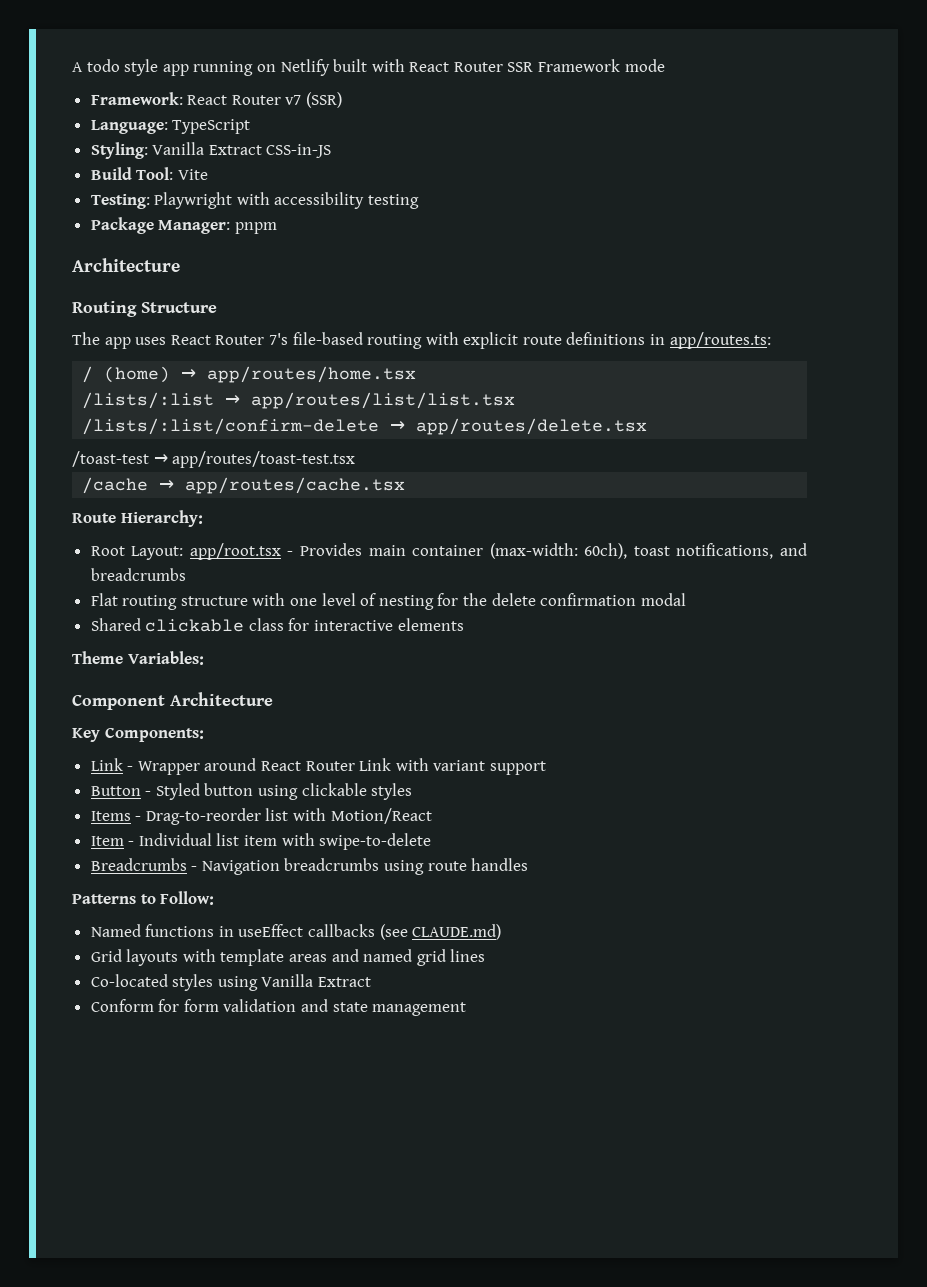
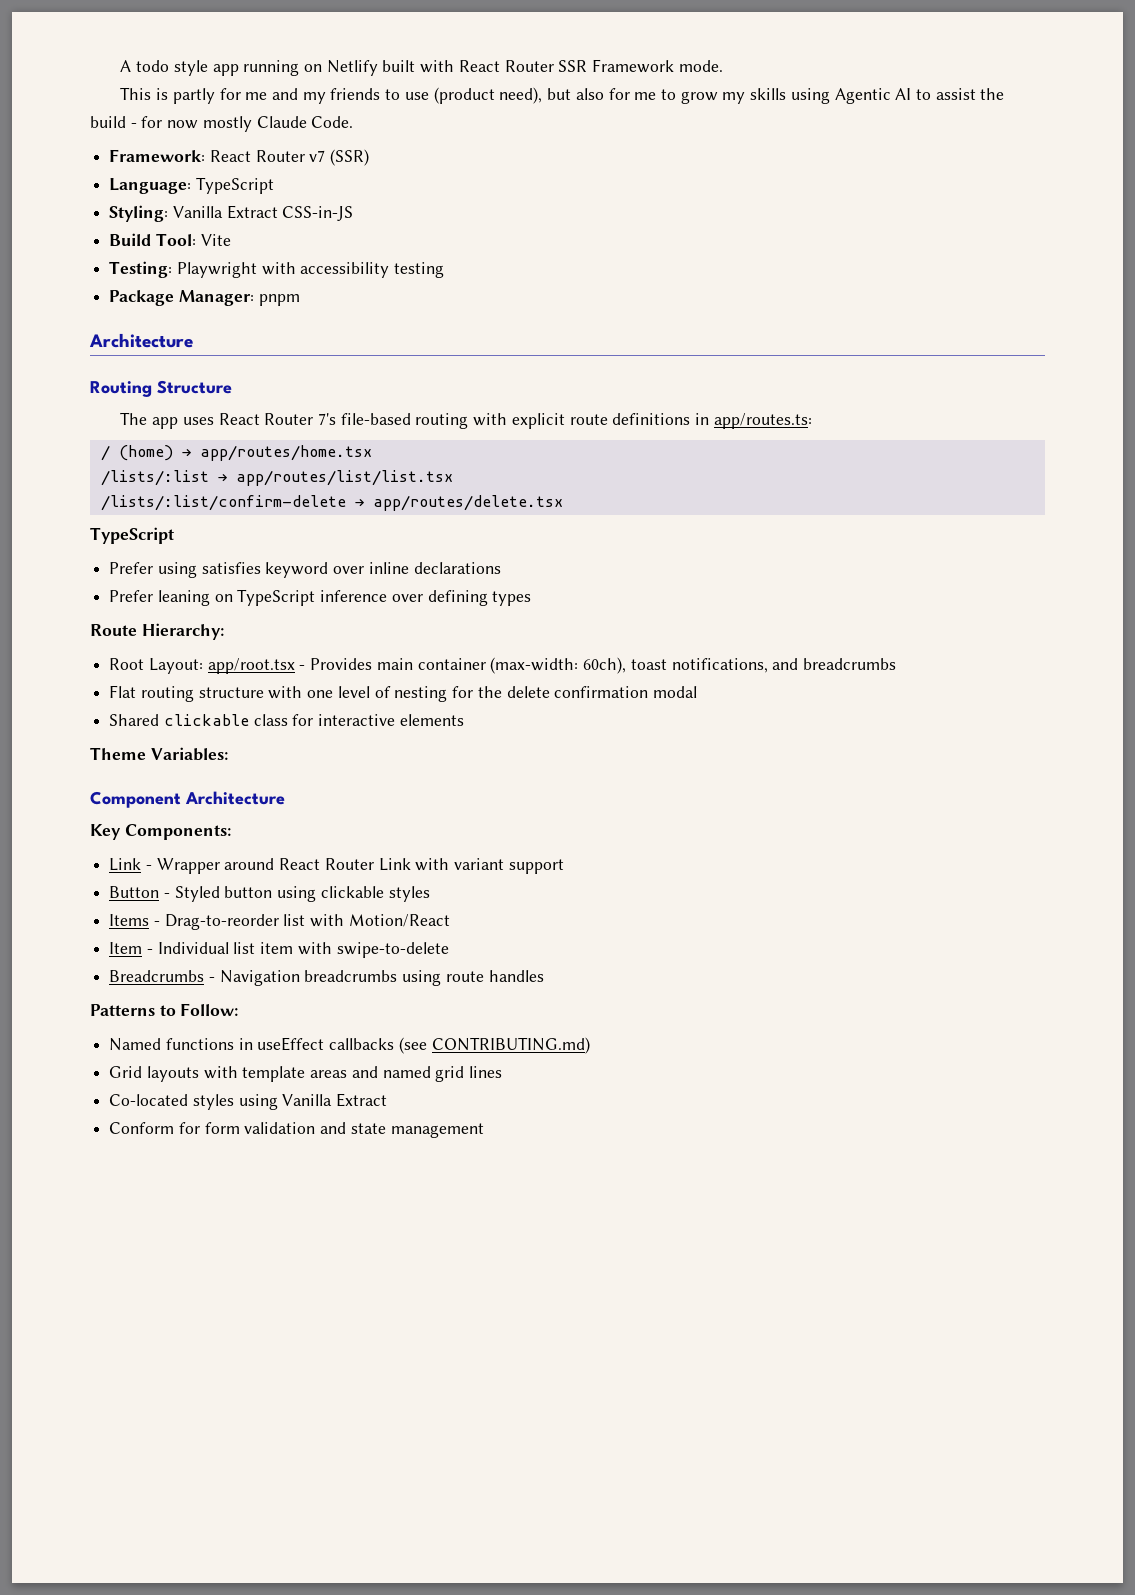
- A todo style app running on Netlify built with React Router SSR Framework mode
+ A todo style app running on Netlify built with React Router SSR Framework mode.
+ This is partly for me and my friends to use (product need), but also for me to grow my skills using Agentic AI to assist the build - for now mostly Claude Code.
  /lists/:list/confirm-delete → app/routes/delete.tsx
- /toast-test → app/routes/toast-test.tsx
- /cache → app/routes/cache.tsx
+ TypeScript
+ Prefer using satisfies keyword over inline declarations
+ Prefer leaning on TypeScript inference over defining types
- Named functions in useEffect callbacks (see CLAUDE.md)
+ Named functions in useEffect callbacks (see CONTRIBUTING.md)

